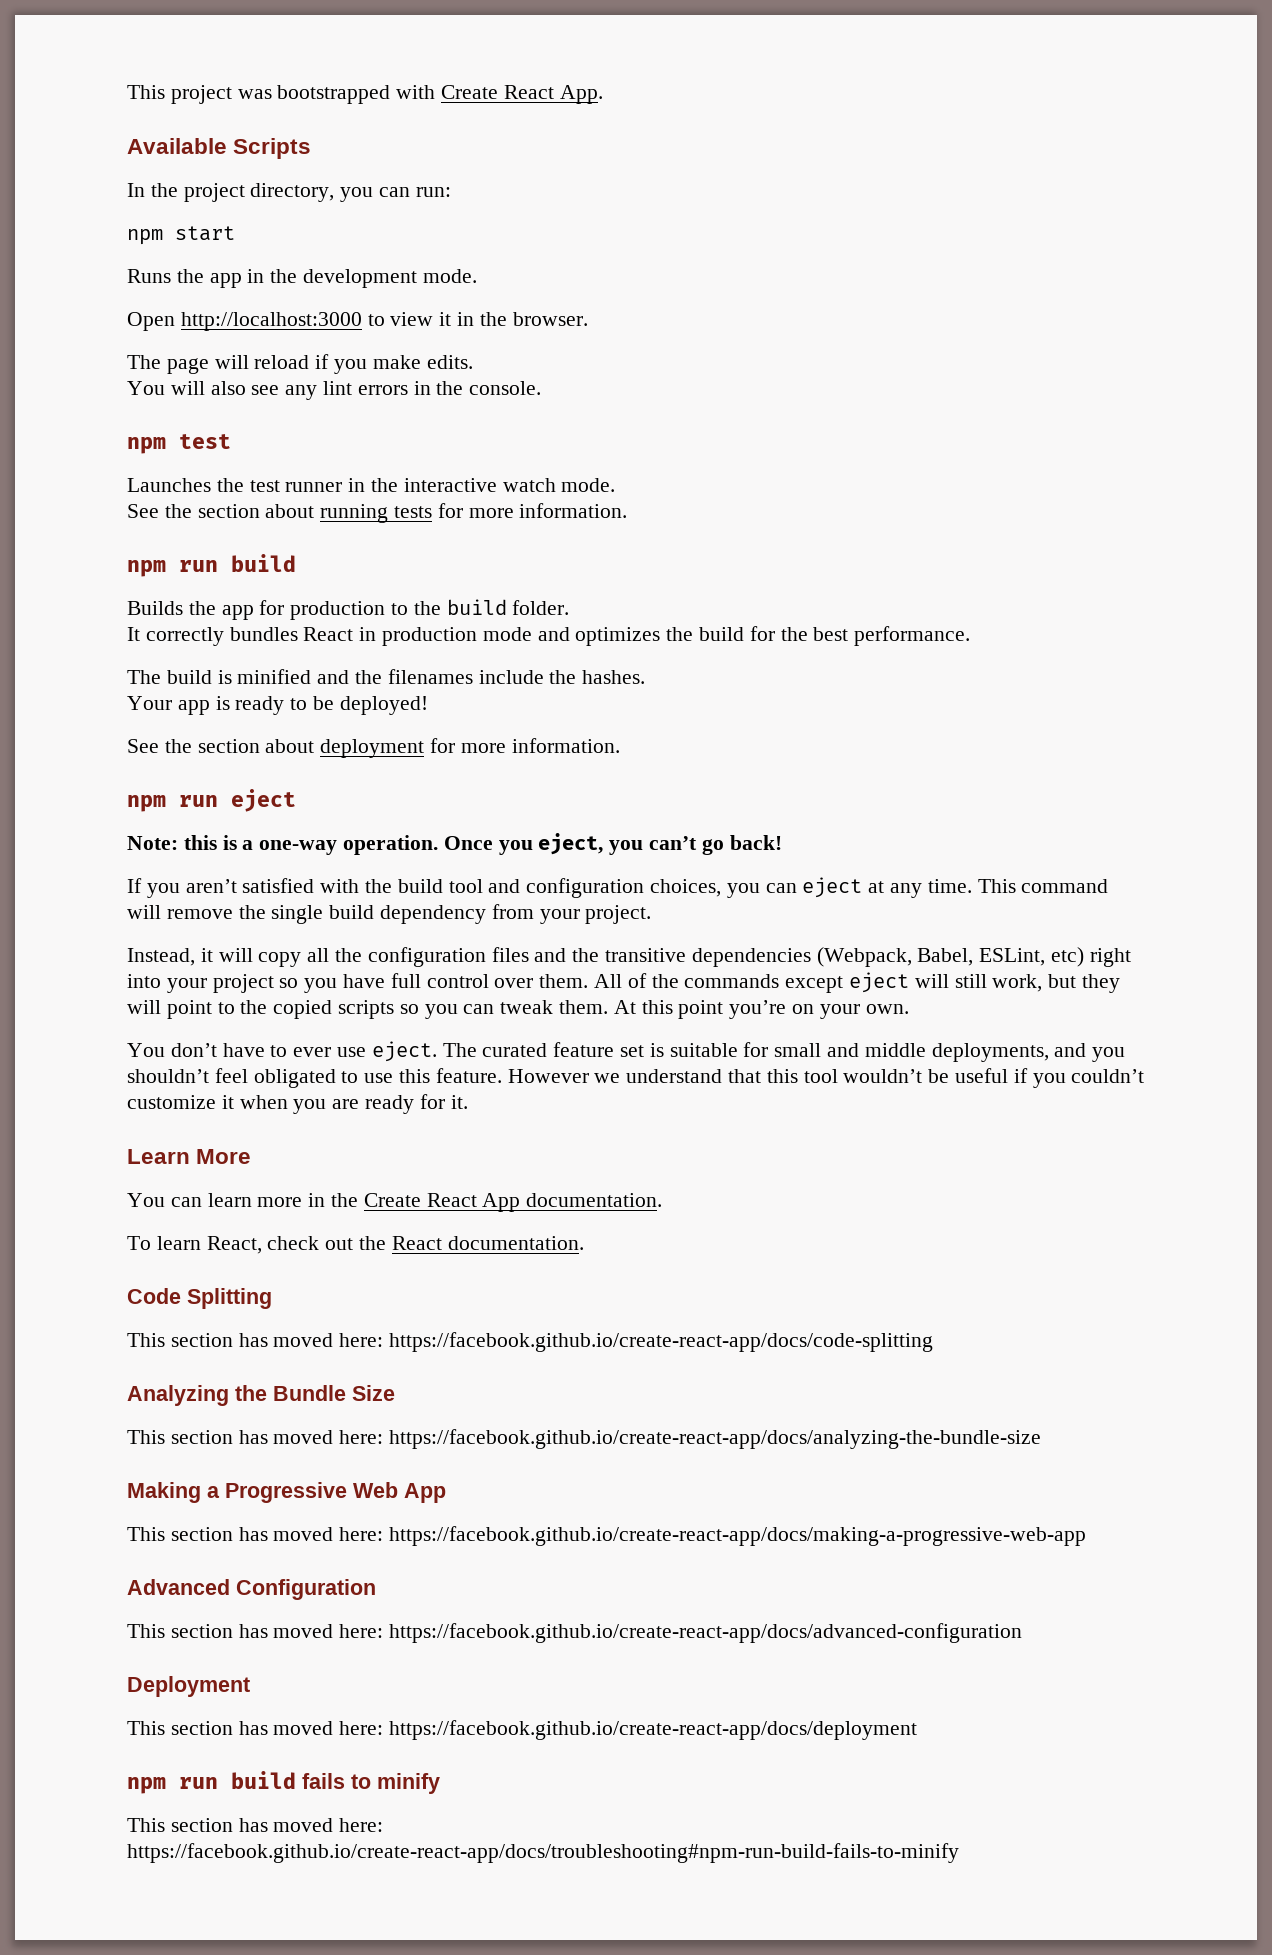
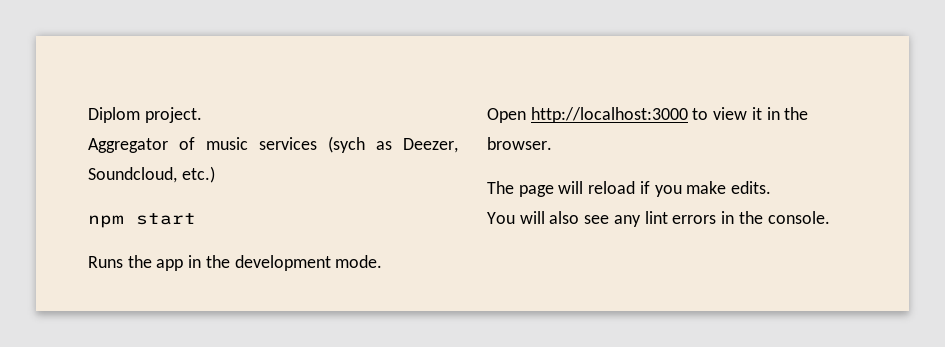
- This project was bootstrapped with Create React App.
- Available Scripts
- In the project directory, you can run:
+ Diplom project.
+ Aggregator of music services (sych as Deezer, Soundcloud, etc.)
- npm test
- Launches the test runner in the interactive watch mode.
- See the section about running tests for more information.
- npm run build
- Builds the app for production to the build folder.
- It correctly bundles React in production mode and optimizes the build for the best performance.
- The build is minified and the filenames include the hashes.
- Your app is ready to be deployed!
- See the section about deployment for more information.
- npm run eject
- Note: this is a one-way operation. Once you eject, you can’t go back!
- If you aren’t satisfied with the build tool and configuration choices, you can eject at any time. This command will remove the single build dependency from your project.
- Instead, it will copy all the configuration files and the transitive dependencies (Webpack, Babel, ESLint, etc) right into your project so you have full control over them. All of the commands except eject will still work, but they will point to the copied scripts so you can tweak them. At this point you’re on your own.
- You don’t have to ever use eject. The curated feature set is suitable for small and middle deployments, and you shouldn’t feel obligated to use this feature. However we understand that this tool wouldn’t be useful if you couldn’t customize it when you are ready for it.
- Learn More
- You can learn more in the Create React App documentation.
- To learn React, check out the React documentation.
- Code Splitting
- This section has moved here: https://facebook.github.io/create-react-app/docs/code-splitting
- Analyzing the Bundle Size
- This section has moved here: https://facebook.github.io/create-react-app/docs/analyzing-the-bundle-size
- Making a Progressive Web App
- This section has moved here: https://facebook.github.io/create-react-app/docs/making-a-progressive-web-app
- Advanced Configuration
- This section has moved here: https://facebook.github.io/create-react-app/docs/advanced-configuration
- Deployment
- This section has moved here: https://facebook.github.io/create-react-app/docs/deployment
- npm run build fails to minify
- This section has moved here: https://facebook.github.io/create-react-app/docs/troubleshooting#npm-run-build-fails-to-minify

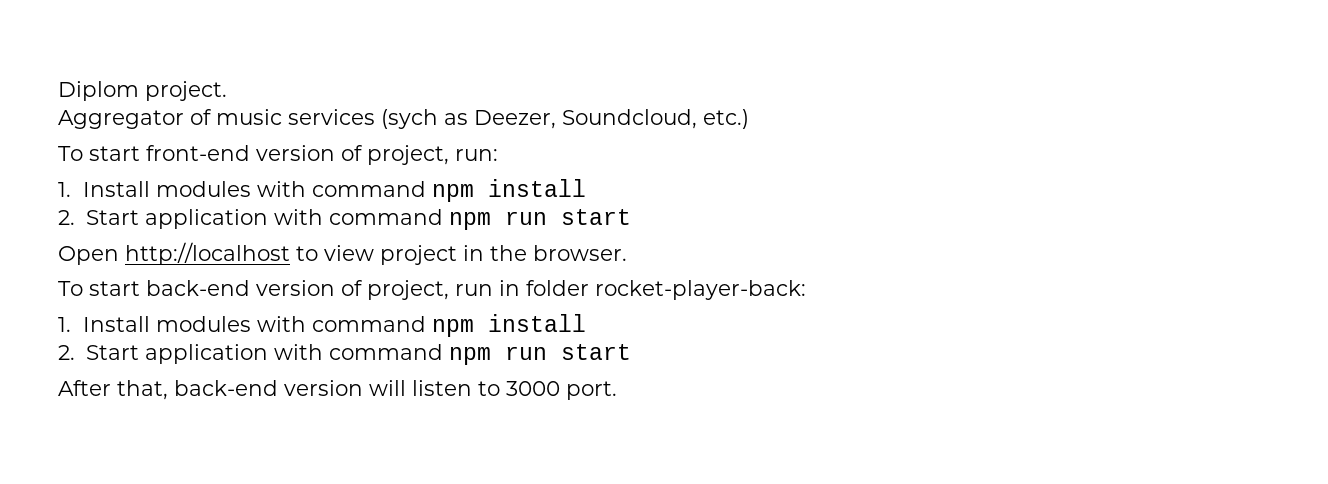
- npm start
- Runs the app in the development mode.
+ To start front-end version of project, run:
+ 1. Install modules with command npm install
+ 2. Start application with command npm run start
- Open http://localhost:3000 to view it in the browser.
+ Open http://localhost to view project in the browser.
- The page will reload if you make edits.
- You will also see any lint errors in the console.
+ To start back-end version of project, run in folder rocket-player-back:
+ 1. Install modules with command npm install
+ 2. Start application with command npm run start
+ After that, back-end version will listen to 3000 port.

